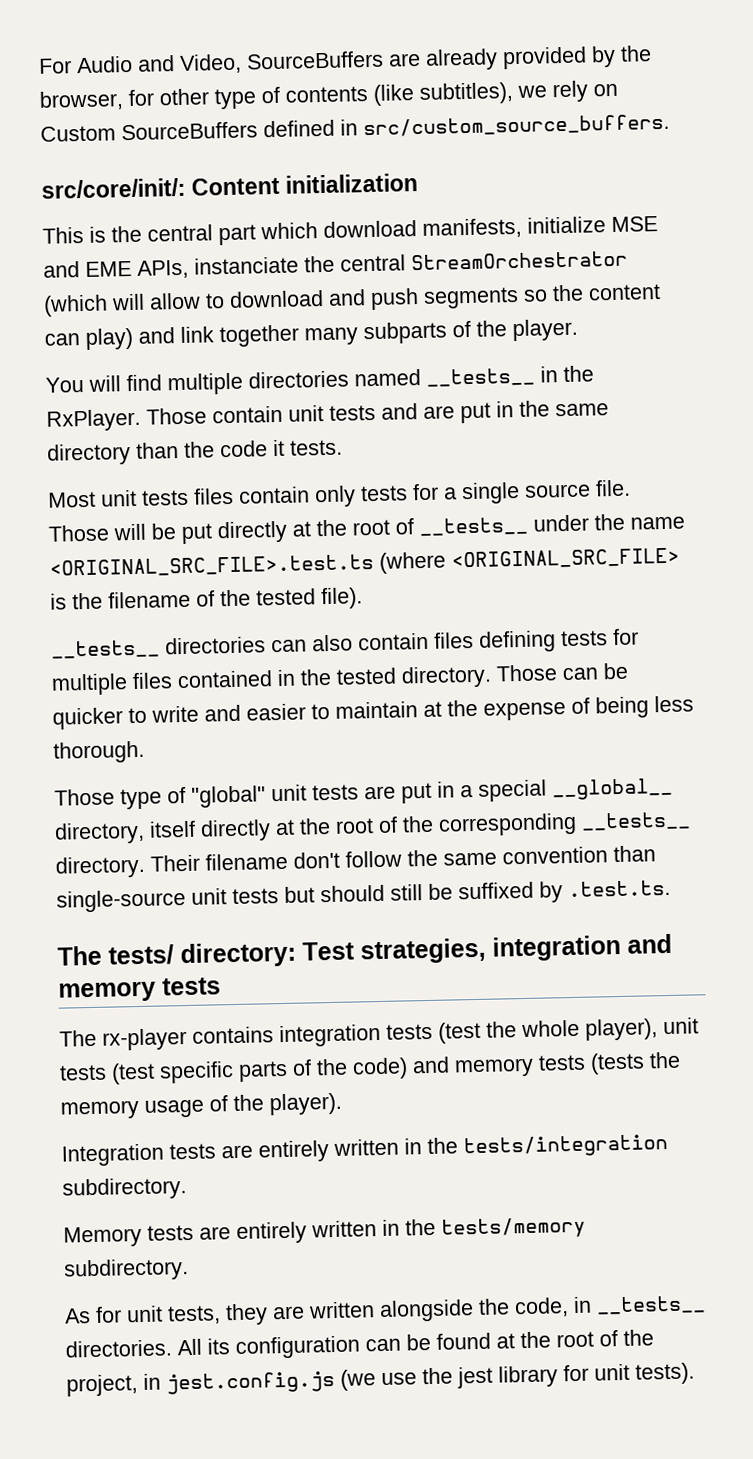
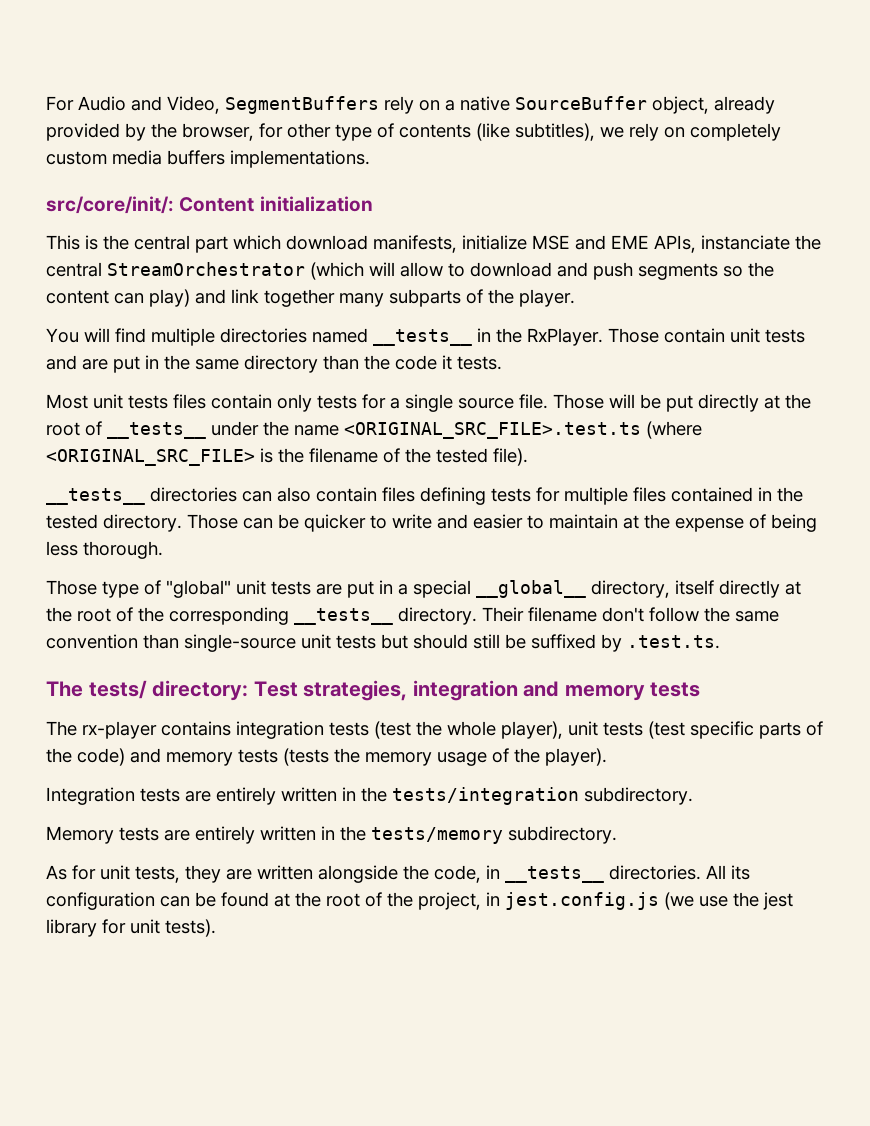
- For Audio and Video, SourceBuffers are already provided by the browser, for other type of contents (like subtitles), we rely on Custom SourceBuffers defined in src/custom_source_buffers.
+ For Audio and Video, SegmentBuffers rely on a native SourceBuffer object, already provided by the browser, for other type of contents (like subtitles), we rely on completely custom media buffers implementations.

